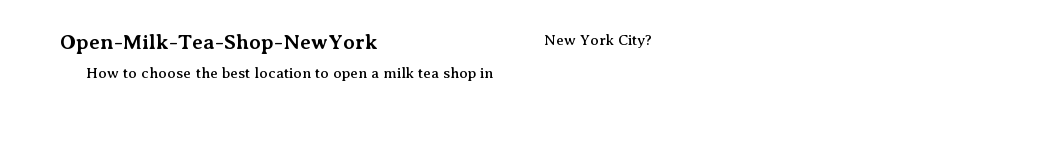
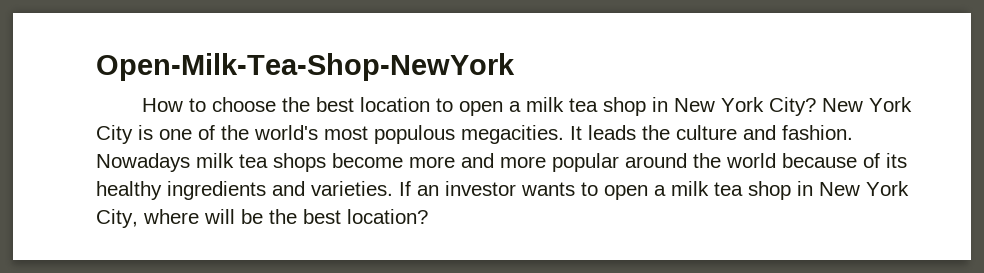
+ New York City is one of the world's most populous megacities. It leads the culture and fashion. Nowadays milk tea shops become more and more popular around the world because of its healthy ingredients and varieties. If an investor wants to open a milk tea shop in New York City, where will be the best location?

